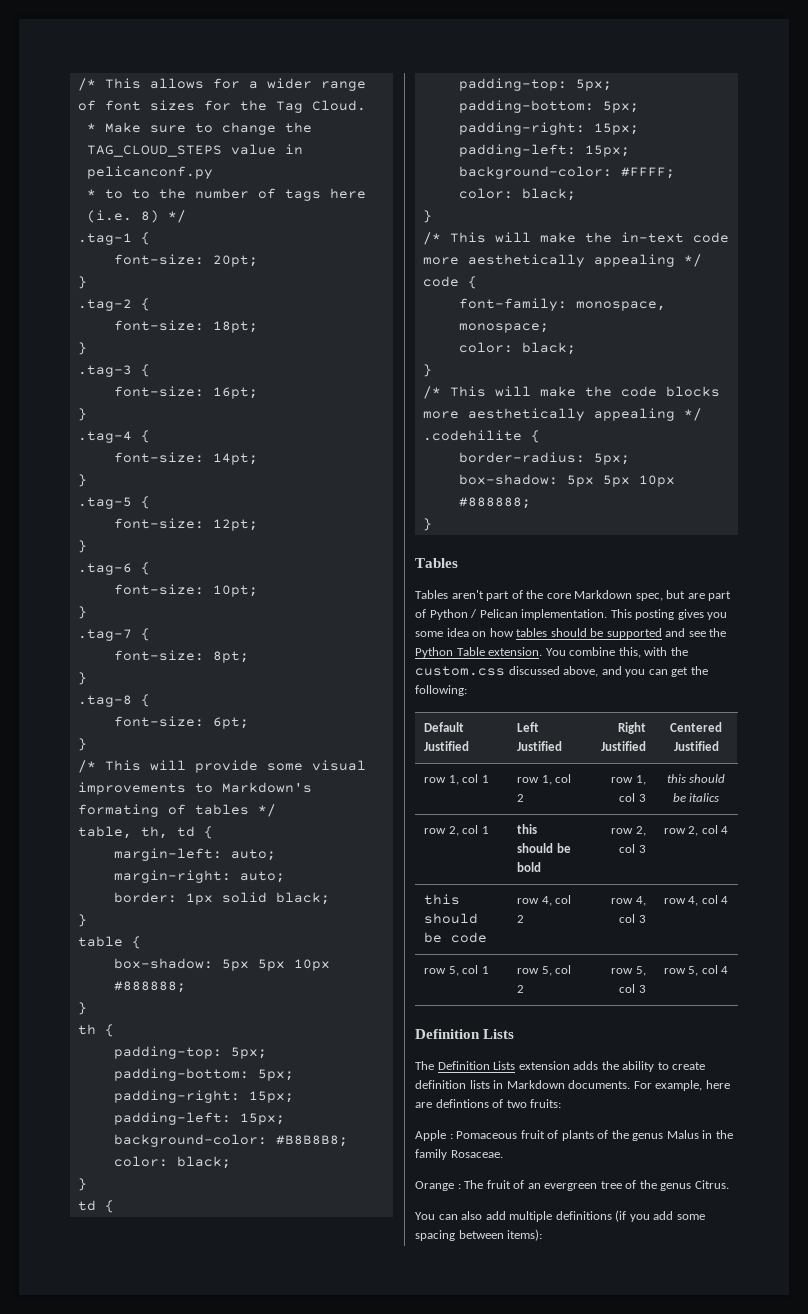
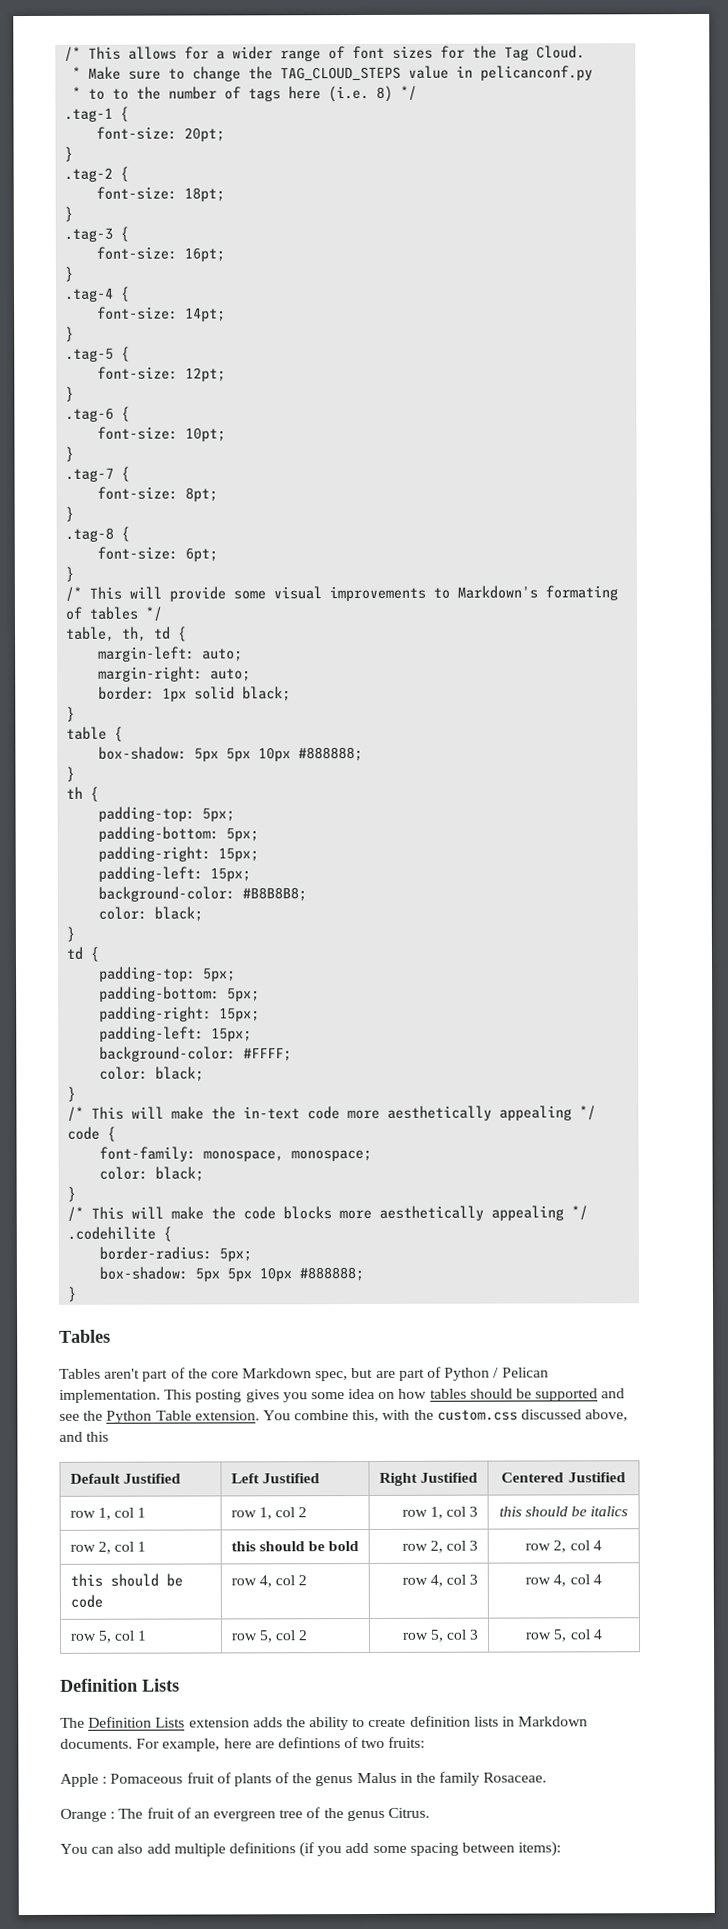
- You combine this, with the custom.css discussed above, and you can get the following:
+ You combine this, with the custom.css discussed above, and this

